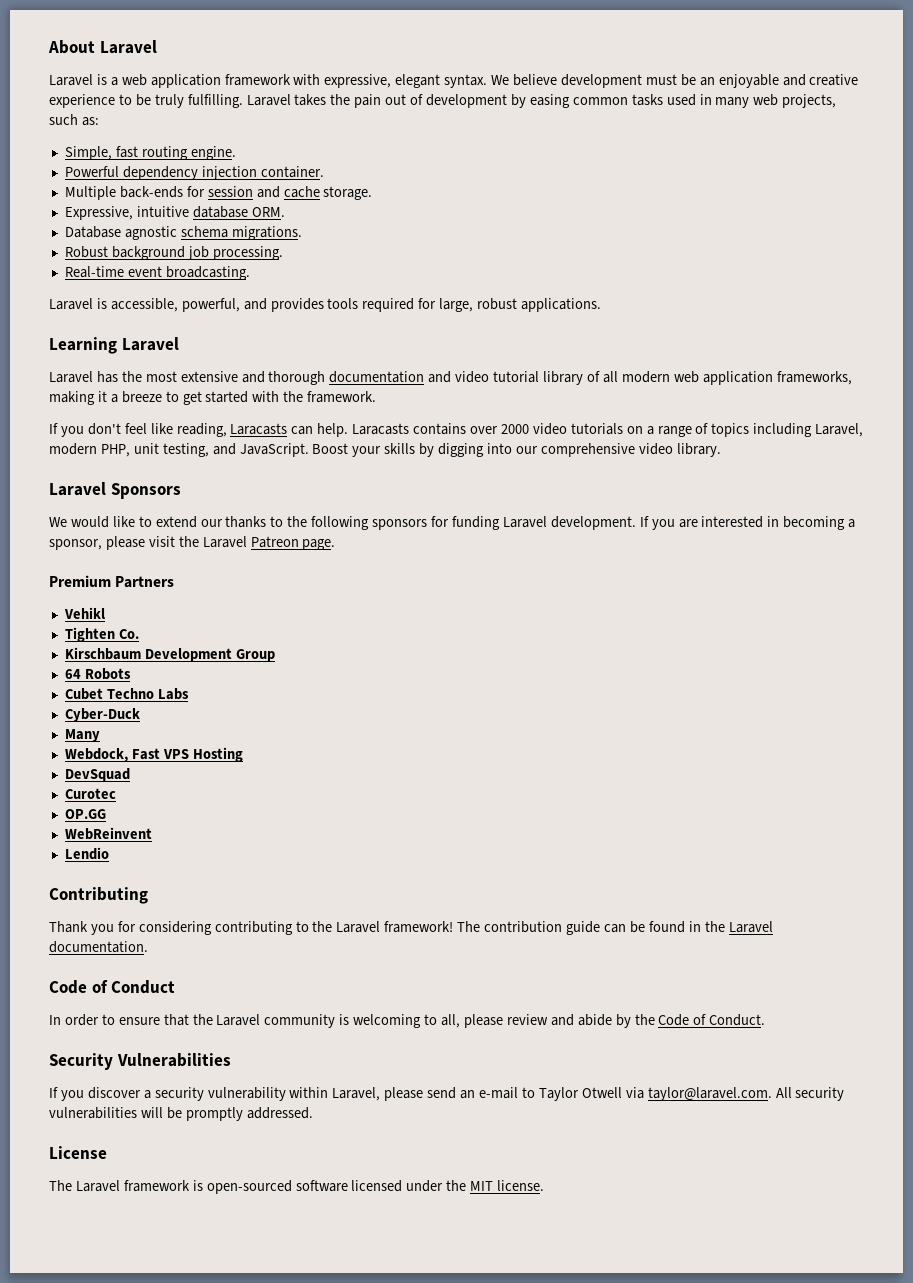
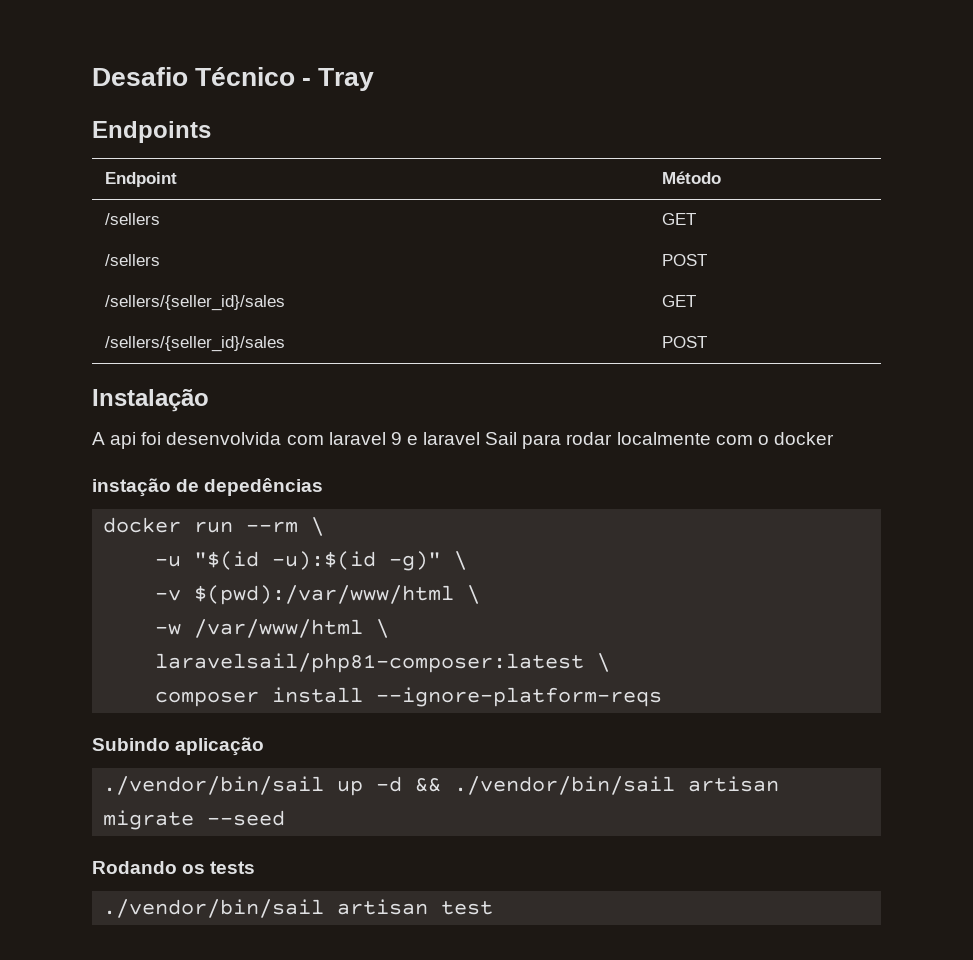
- About Laravel
- Laravel is a web application framework with expressive, elegant syntax. We believe development must be an enjoyable and creative experience to be truly fulfilling. Laravel takes the pain out of development by easing common tasks used in many web projects, such as:
- Simple, fast routing engine.
- Powerful dependency injection container.
- Multiple back-ends for session and cache storage.
- Expressive, intuitive database ORM.
- Database agnostic schema migrations.
- Robust background job processing.
- Real-time event broadcasting.
- Laravel is accessible, powerful, and provides tools required for large, robust applications.
- Learning Laravel
- Laravel has the most extensive and thorough documentation and video tutorial library of all modern web application frameworks, making it a breeze to get started with the framework.
- If you don't feel like reading, Laracasts can help. Laracasts contains over 2000 video tutorials on a range of topics including Laravel, modern PHP, unit testing, and JavaScript. Boost your skills by digging into our comprehensive video library.
- Laravel Sponsors
- We would like to extend our thanks to the following sponsors for funding Laravel development. If you are interested in becoming a sponsor, please visit the Laravel Patreon page.
- Premium Partners
- Vehikl
- Tighten Co.
- Kirschbaum Development Group
- 64 Robots
- Cubet Techno Labs
- Cyber-Duck
- Many
- Webdock, Fast VPS Hosting
- DevSquad
- Curotec
- OP.GG
- WebReinvent
- Lendio
- Contributing
- Thank you for considering contributing to the Laravel framework! The contribution guide can be found in the Laravel documentation.
- Code of Conduct
- In order to ensure that the Laravel community is welcoming to all, please review and abide by the Code of Conduct.
- Security Vulnerabilities
- If you discover a security vulnerability within Laravel, please send an e-mail to Taylor Otwell via taylor@laravel.com. All security vulnerabilities will be promptly addressed.
- License
- The Laravel framework is open-sourced software licensed under the MIT license.
+ Desafio Técnico - Tray
+ Endpoints
+ Endpoint | Método
+ /sellers | GET
+ /sellers | POST
+ /sellers/{seller_id}/sales | GET
+ /sellers/{seller_id}/sales | POST
+ Instalação
+ A api foi desenvolvida com laravel 9 e laravel Sail para rodar localmente com o docker
+ instação de depedências
+ docker run --rm \
+ -u "$(id -u):$(id -g)" \
+ -v $(pwd):/var/www/html \
+ -w /var/www/html \
+ laravelsail/php81-composer:latest \
+ composer install --ignore-platform-reqs
+ Subindo aplicação
+ ./vendor/bin/sail up -d && ./vendor/bin/sail artisan migrate --seed
+ Rodando os tests
+ ./vendor/bin/sail artisan test

